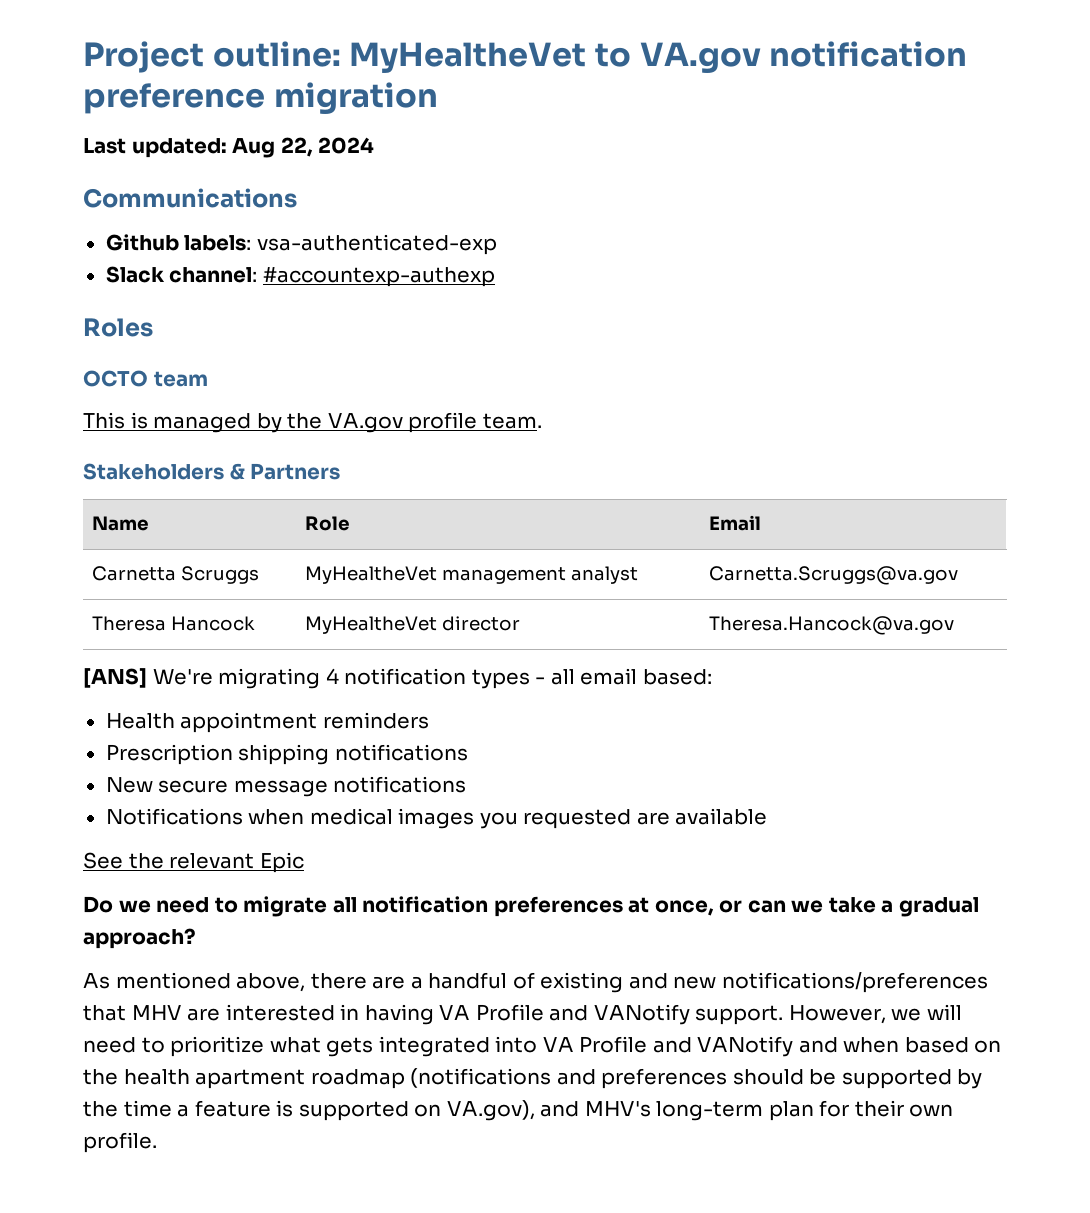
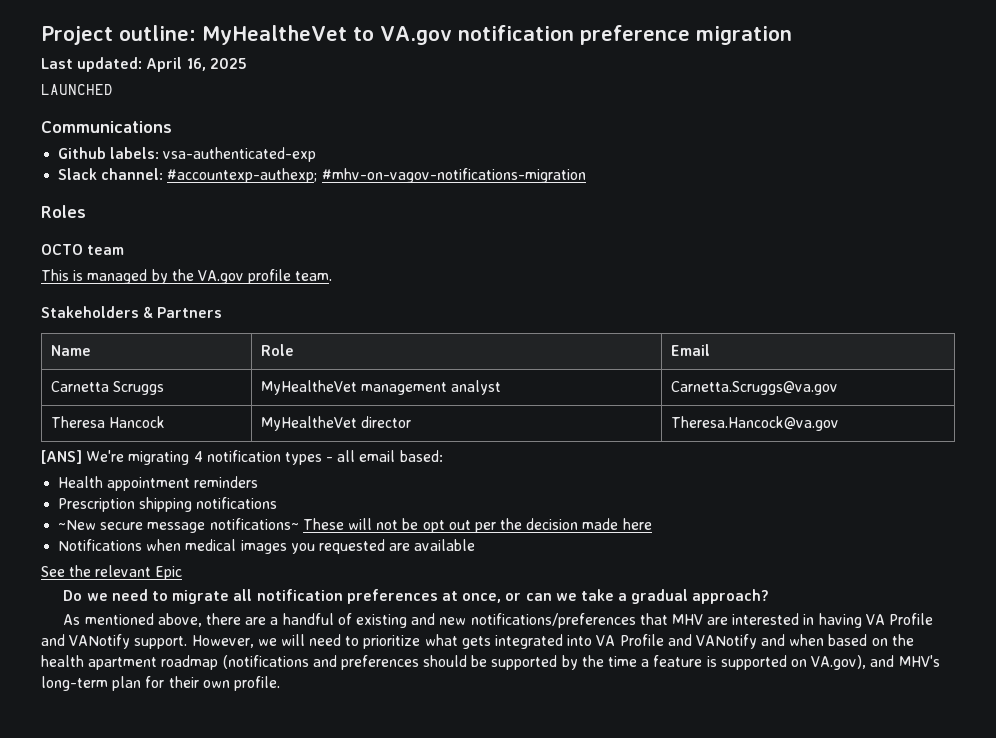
- Last updated: Aug 22, 2024
+ Last updated: April 16, 2025
+ LAUNCHED
- Slack channel: #accountexp-authexp
+ Slack channel: #accountexp-authexp; #mhv-on-vagov-notifications-migration
- New secure message notifications
+ ~New secure message notifications~ These will not be opt out per the decision made here

